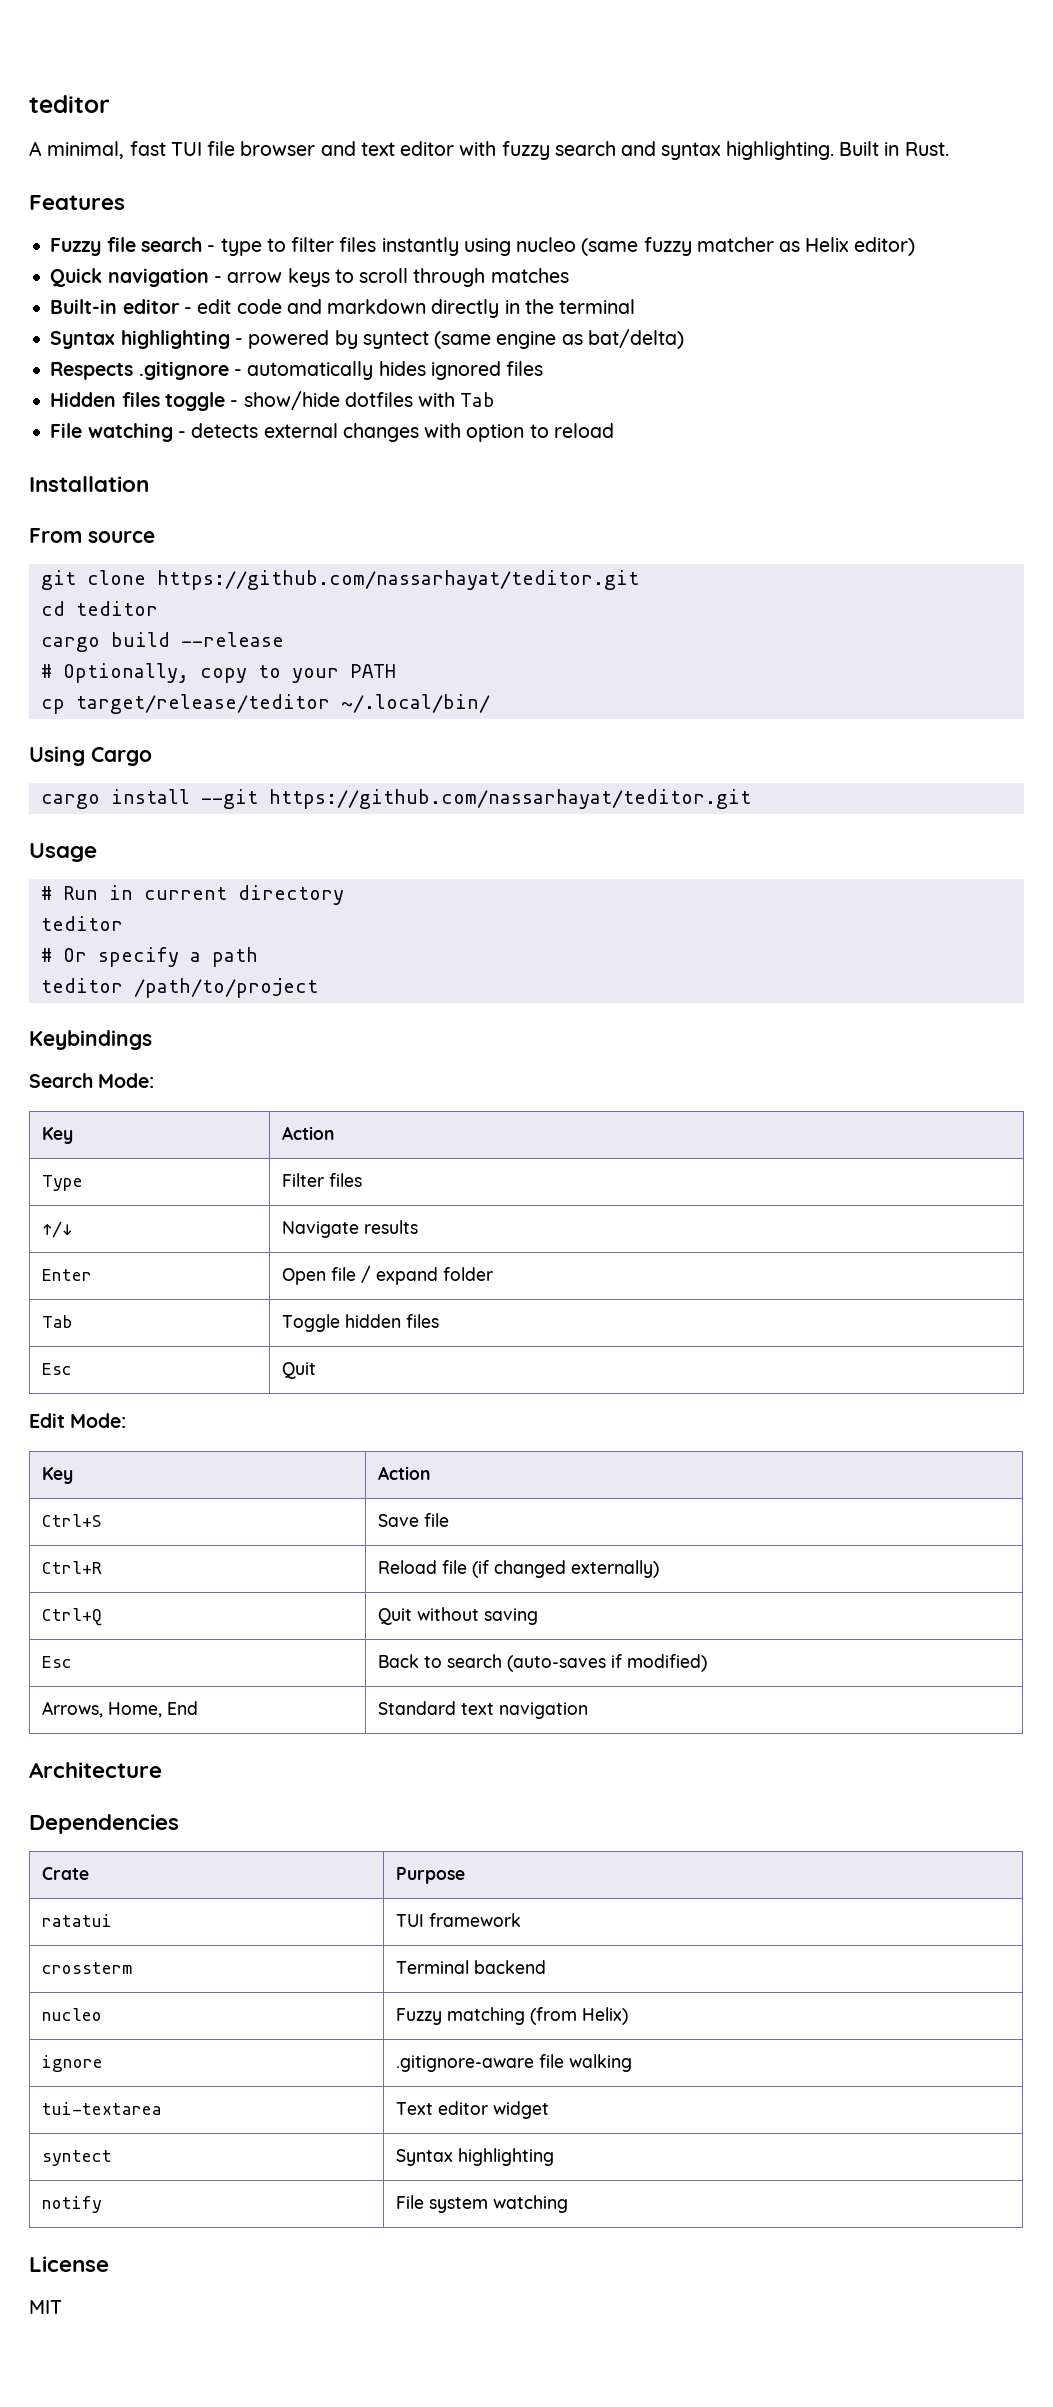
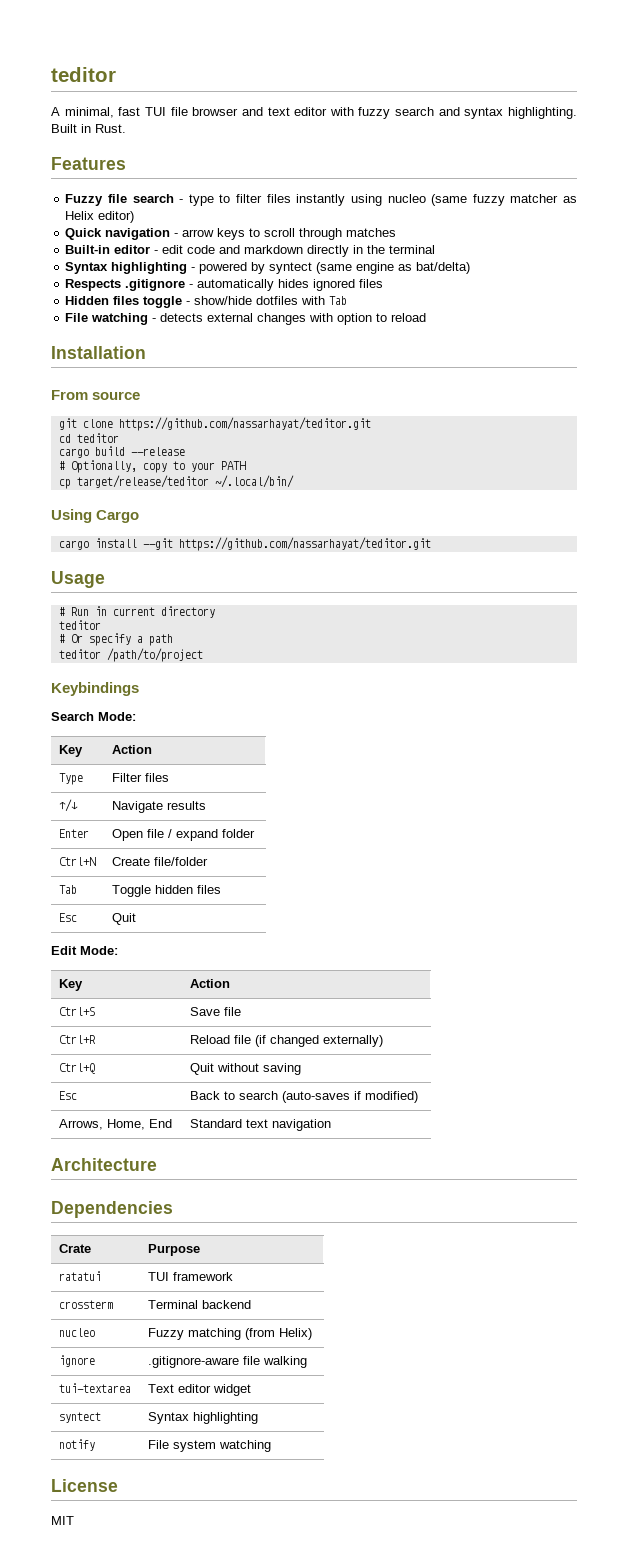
+ Ctrl+N | Create file/folder

